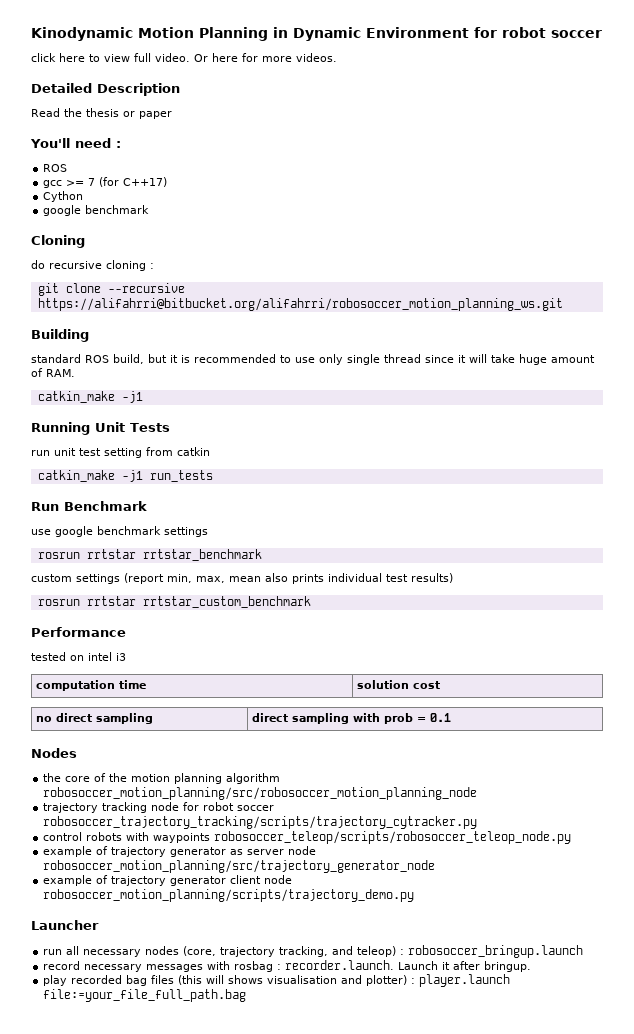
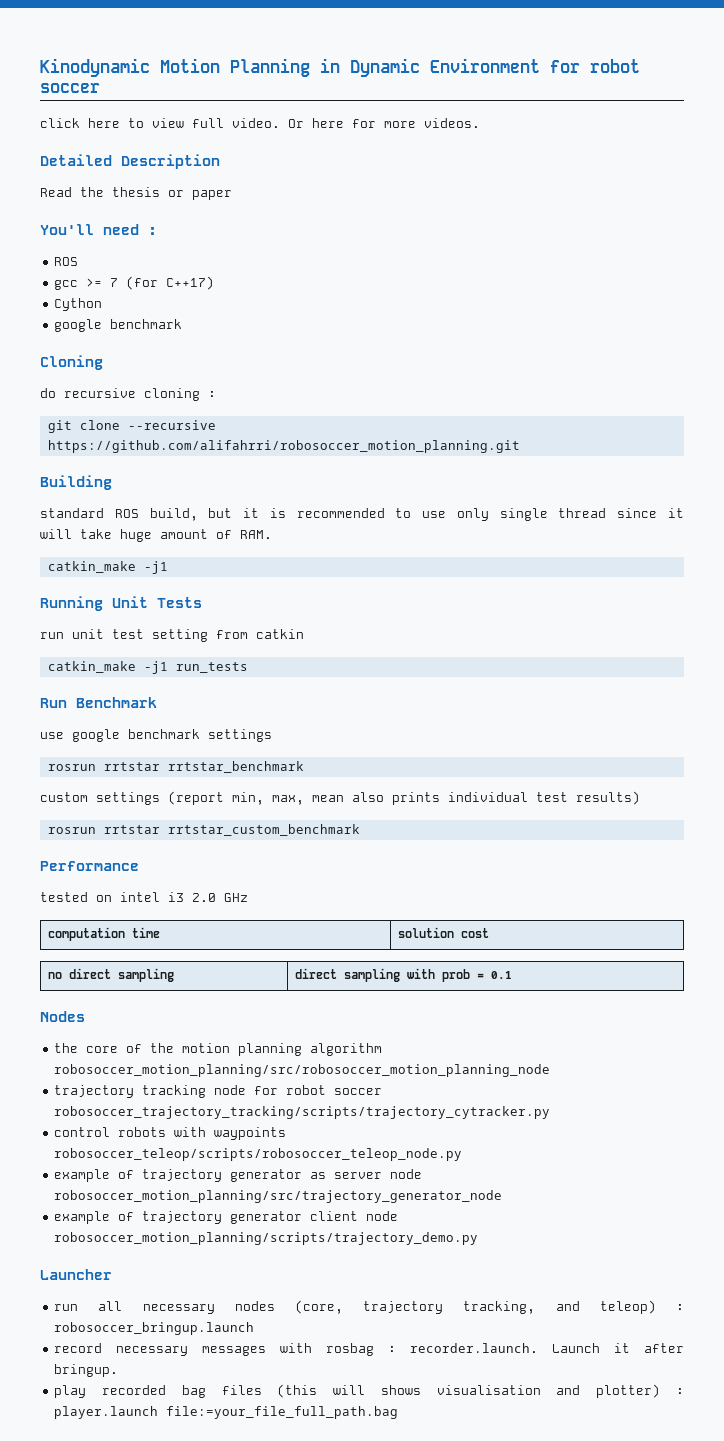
- git clone --recursive https://alifahrri@bitbucket.org/alifahrri/robosoccer_motion_planning_ws.git
+ git clone --recursive https://github.com/alifahrri/robosoccer_motion_planning.git
- tested on intel i3
+ tested on intel i3 2.0 GHz

